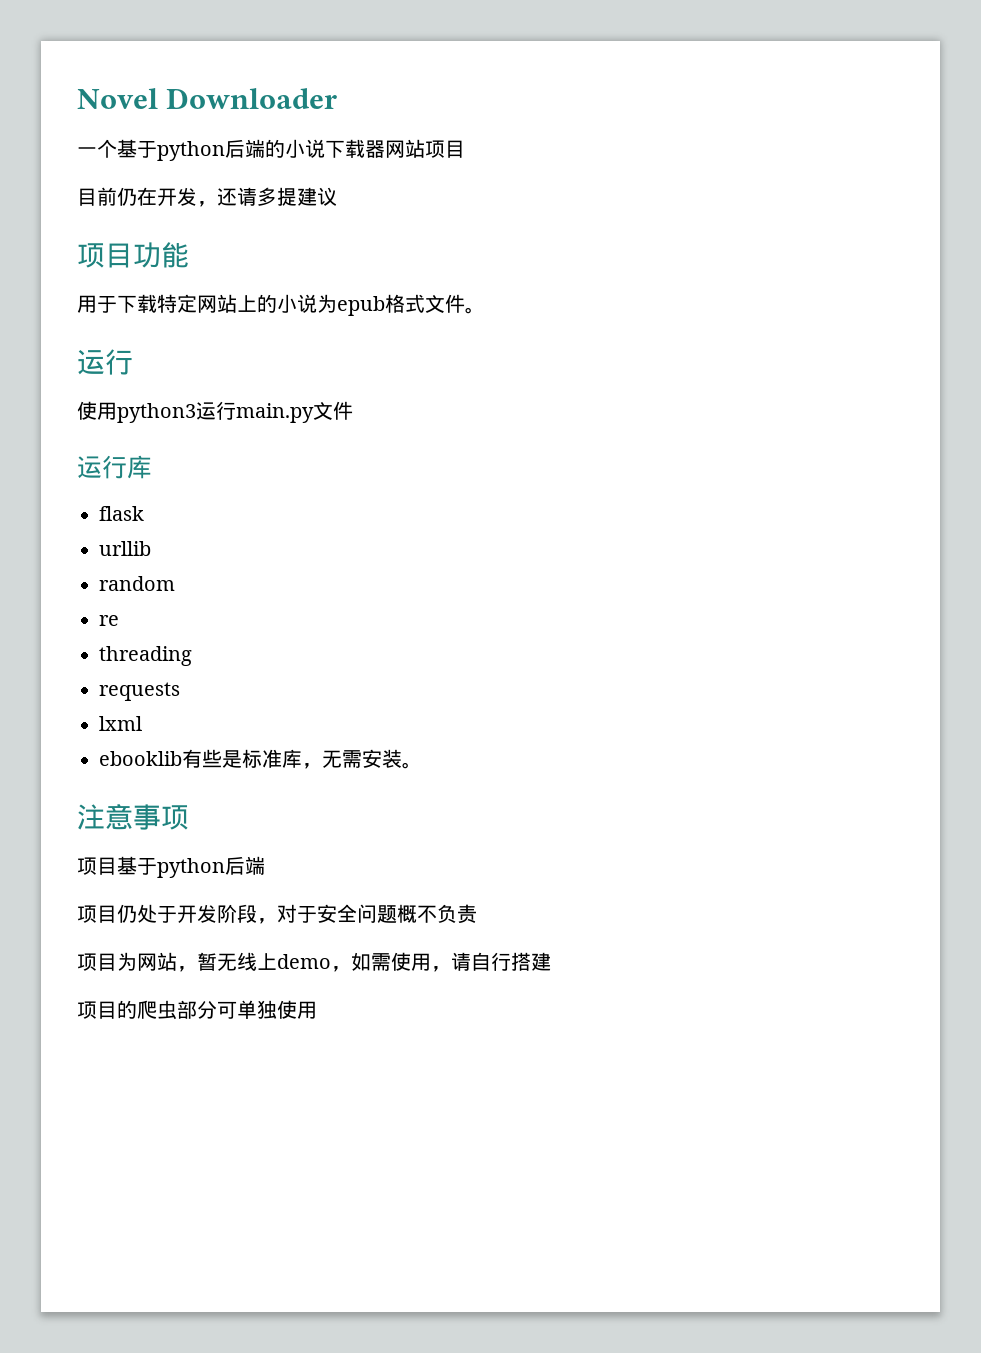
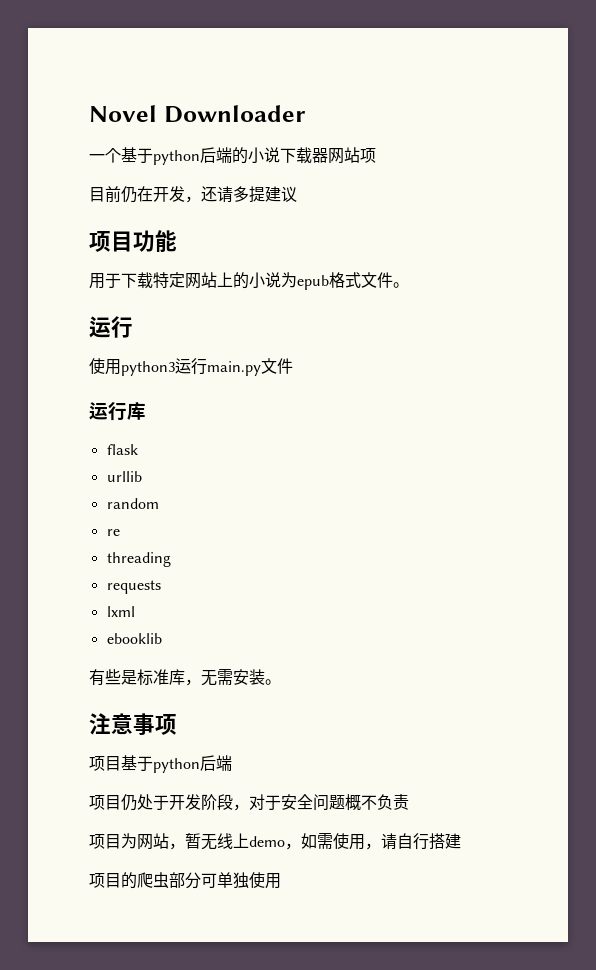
- 一个基于python后端的小说下载器网站项目
+ 一个基于python后端的小说下载器网站项
- ebooklib有些是标准库，无需安装。
+ ebooklib
+ 有些是标准库，无需安装。

